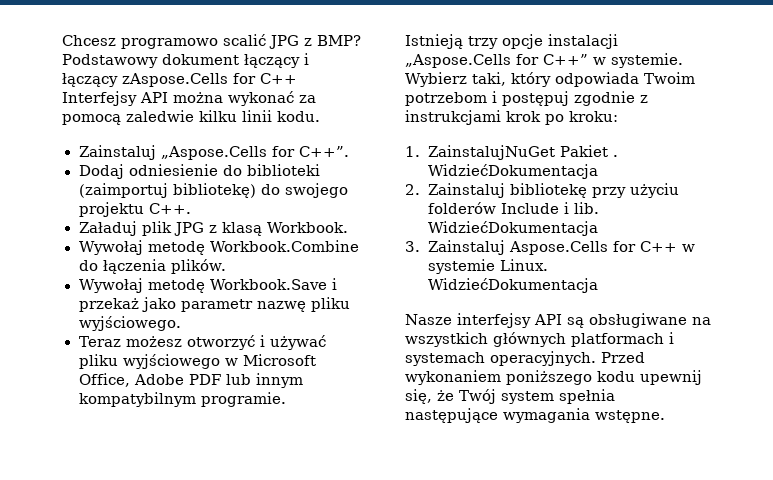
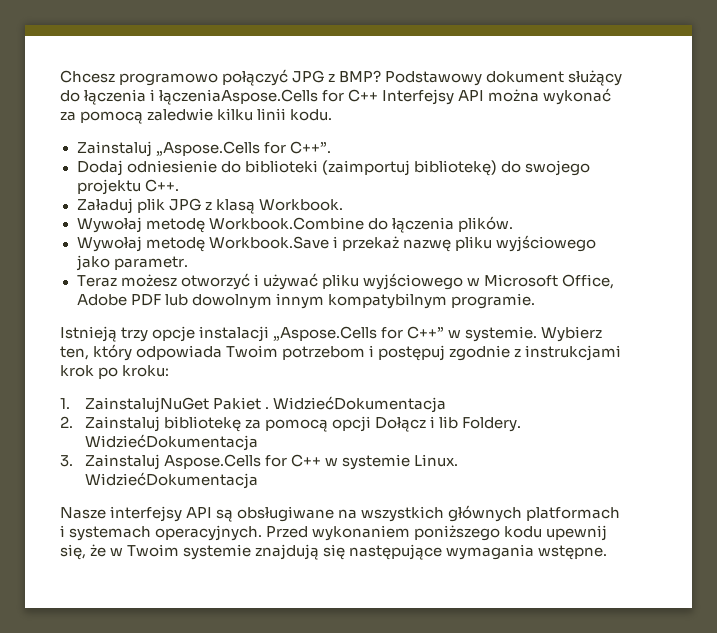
- Chcesz programowo scalić JPG z BMP?
+ Chcesz programowo połączyć JPG z BMP?
- Podstawowy dokument łączący i łączący zAspose.Cells for C++ Interfejsy API można wykonać za pomocą zaledwie kilku linii kodu.
+ Podstawowy dokument służący do łączenia i łączeniaAspose.Cells for C++ Interfejsy API można wykonać za pomocą zaledwie kilku linii kodu.
- Wywołaj metodę Workbook.Save i przekaż jako parametr nazwę pliku wyjściowego.
+ Wywołaj metodę Workbook.Save i przekaż nazwę pliku wyjściowego jako parametr.
- Teraz możesz otworzyć i używać pliku wyjściowego w Microsoft Office, Adobe PDF lub innym kompatybilnym programie.
+ Teraz możesz otworzyć i używać pliku wyjściowego w Microsoft Office, Adobe PDF lub dowolnym innym kompatybilnym programie.
- Wybierz taki, który odpowiada Twoim potrzebom i postępuj zgodnie z instrukcjami krok po kroku:
+ Wybierz ten, który odpowiada Twoim potrzebom i postępuj zgodnie z instrukcjami krok po kroku:
- 2. Zainstaluj bibliotekę przy użyciu folderów Include i lib.
+ 2. Zainstaluj bibliotekę za pomocą opcji Dołącz i lib Foldery.
- Przed wykonaniem poniższego kodu upewnij się, że Twój system spełnia następujące wymagania wstępne.
+ Przed wykonaniem poniższego kodu upewnij się, że w Twoim systemie znajdują się następujące wymagania wstępne.

